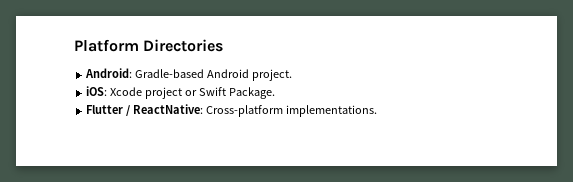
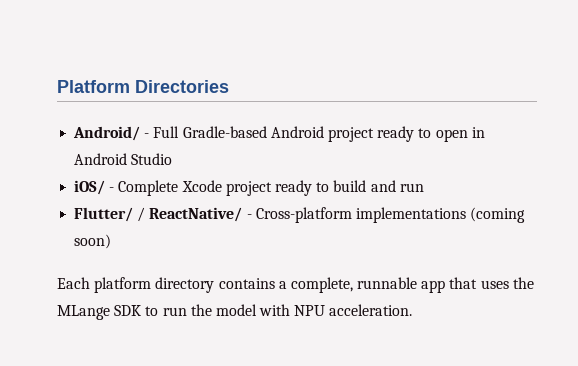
- Android: Gradle-based Android project.
- iOS: Xcode project or Swift Package.
- Flutter / ReactNative: Cross-platform implementations.
+ Android/ - Full Gradle-based Android project ready to open in Android Studio
+ iOS/ - Complete Xcode project ready to build and run
+ Flutter/ / ReactNative/ - Cross-platform implementations (coming soon)
+ Each platform directory contains a complete, runnable app that uses the MLange SDK to run the model with NPU acceleration.

